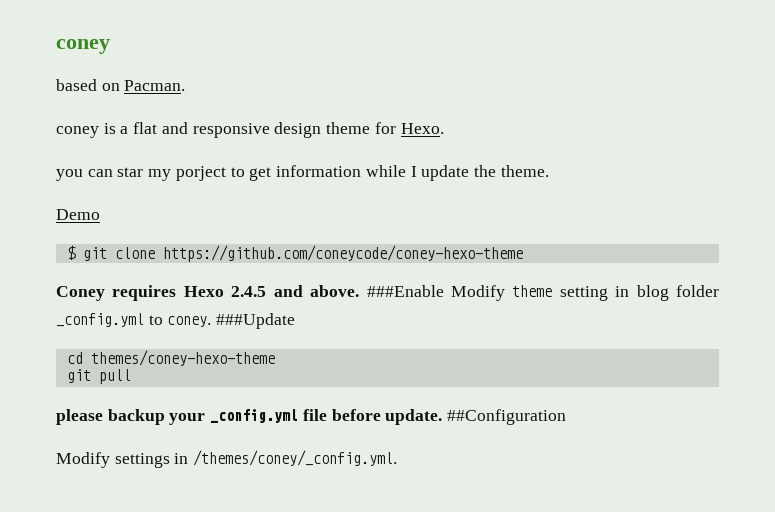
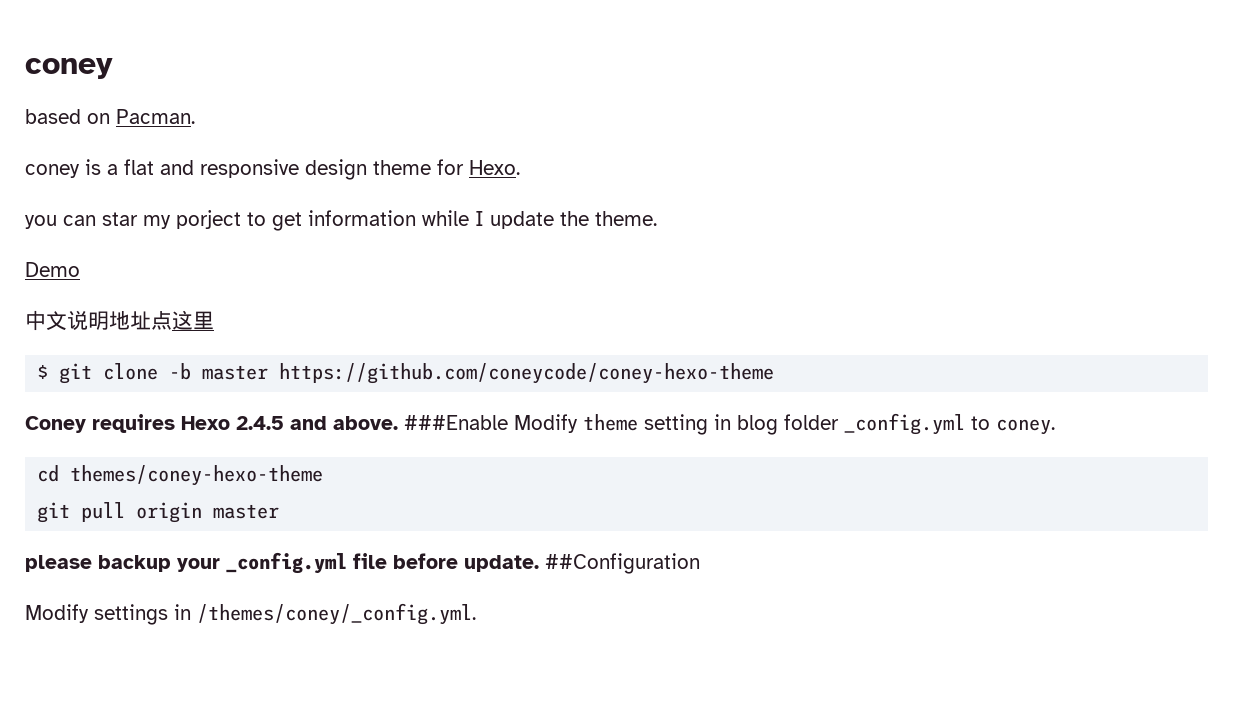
+ 中文说明地址点这里
- $ git clone https://github.com/coneycode/coney-hexo-theme
+ $ git clone -b master https://github.com/coneycode/coney-hexo-theme
- ###Update
- git pull
+ git pull origin master

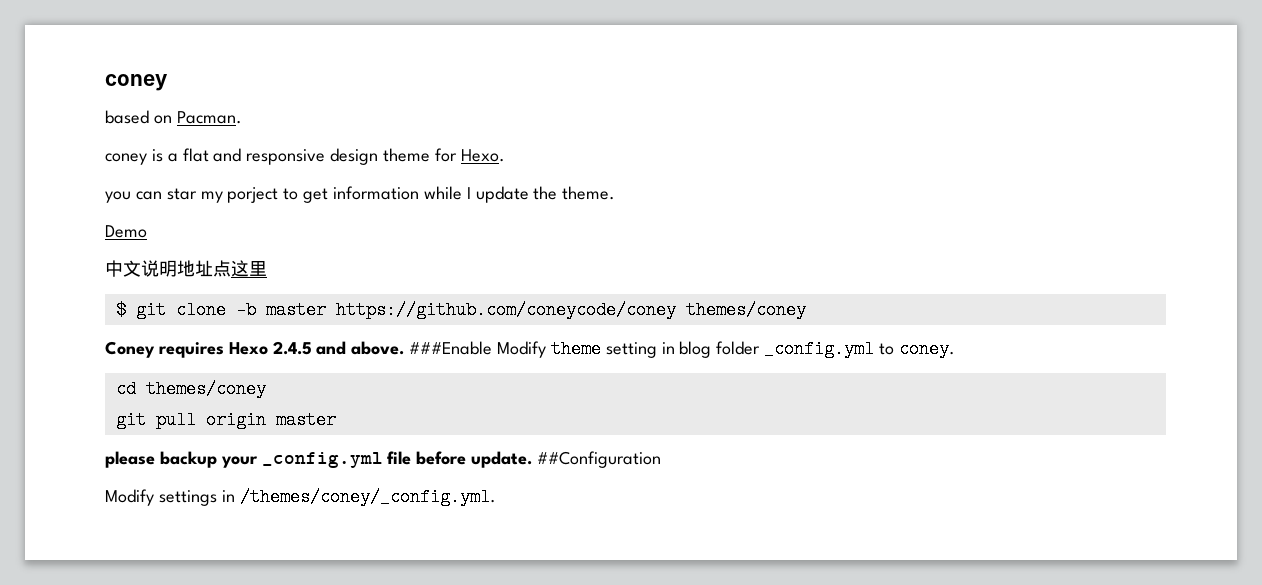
- $ git clone -b master https://github.com/coneycode/coney-hexo-theme
+ $ git clone -b master https://github.com/coneycode/coney themes/coney
- cd themes/coney-hexo-theme
+ cd themes/coney

